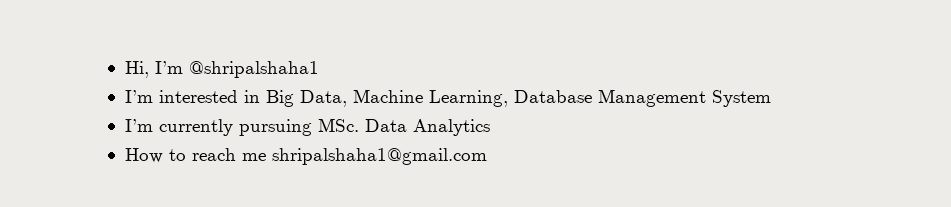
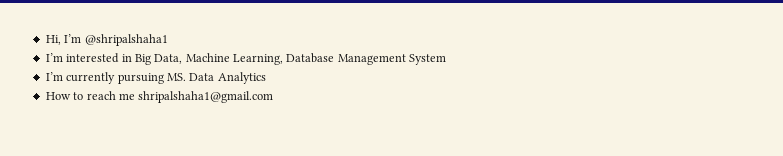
- I’m currently pursuing MSc. Data Analytics
+ I’m currently pursuing MS. Data Analytics

